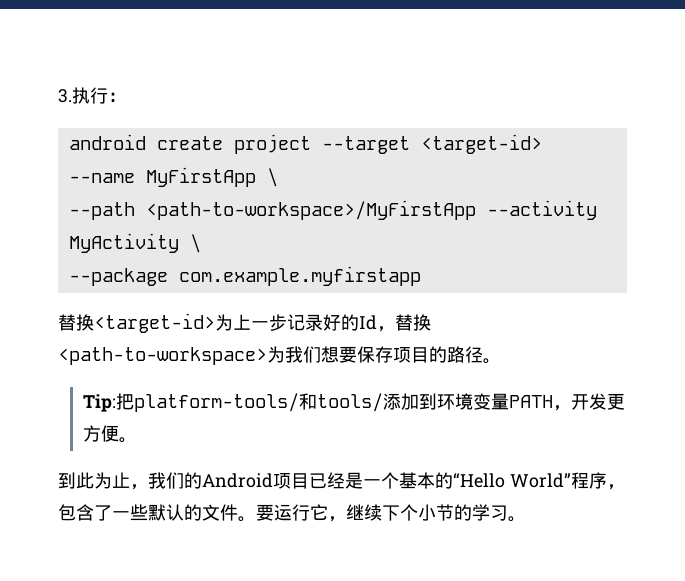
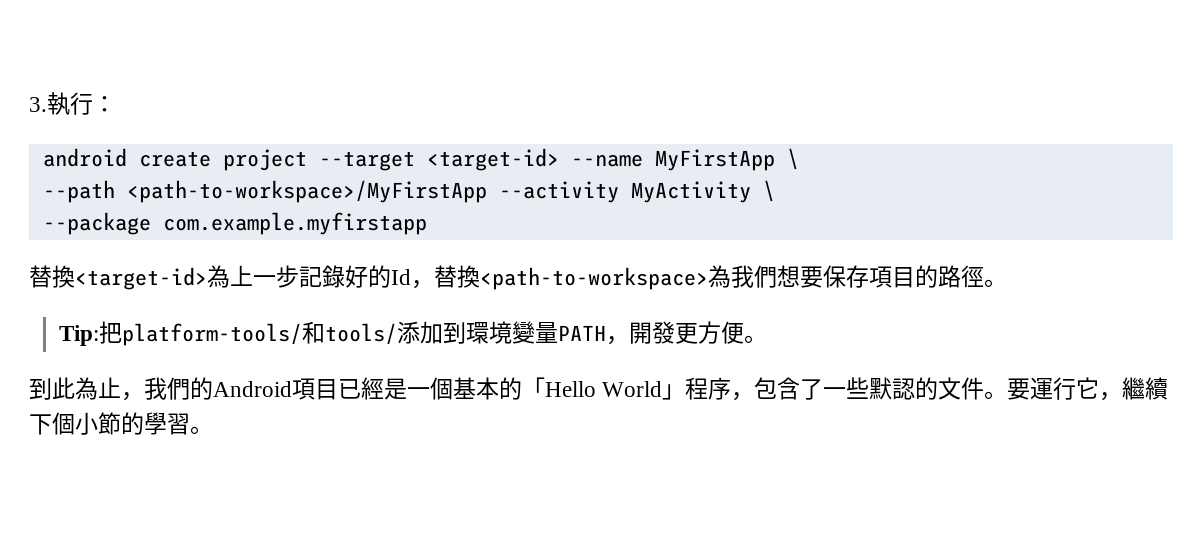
- 3.执行：
+ 3.執行：
- 替换<target-id>为上一步记录好的Id，替换<path-to-workspace>为我们想要保存项目的路径。
+ 替換<target-id>為上一步記錄好的Id，替換<path-to-workspace>為我們想要保存項目的路徑。
- Tip:把platform-tools/和tools/添加到环境变量PATH，开发更方便。
+ Tip:把platform-tools/和tools/添加到環境變量PATH，開發更方便。
- 到此为止，我们的Android项目已经是一个基本的“Hello World”程序，包含了一些默认的文件。
+ 到此為止，我們的Android項目已經是一個基本的「Hello World」程序，包含了一些默認的文件。
- 要运行它，继续下个小节的学习。
+ 要運行它，繼續下個小節的學習。

